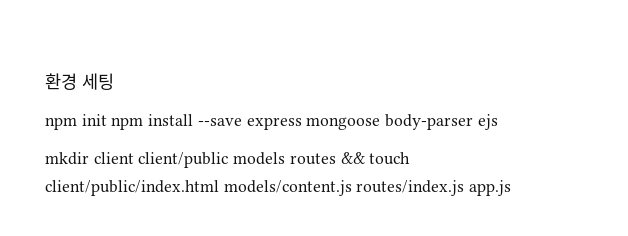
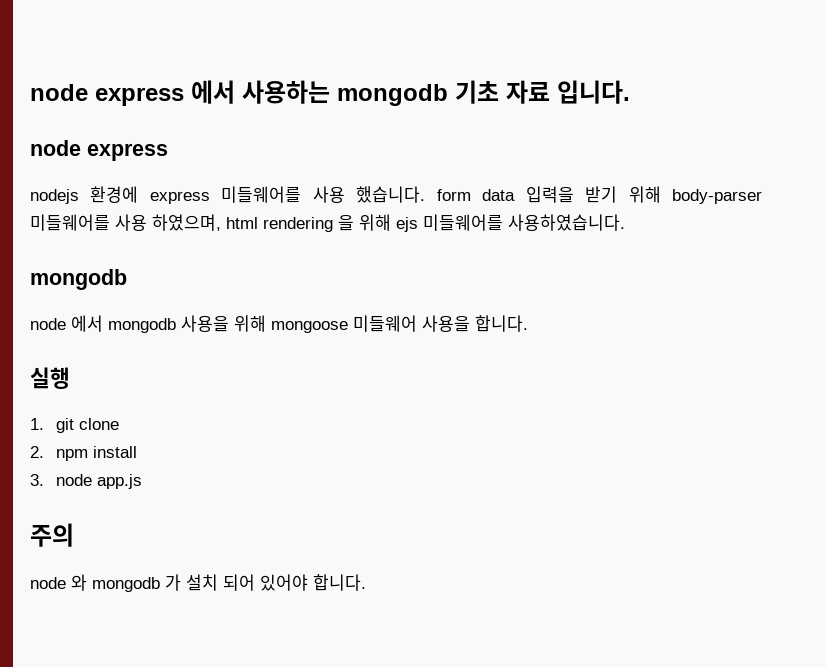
- 환경 세팅
- npm init npm install --save express mongoose body-parser ejs
- mkdir client client/public models routes && touch client/public/index.html models/content.js routes/index.js app.js
+ node express 에서 사용하는 mongodb 기초 자료 입니다.
+ node express
+ nodejs 환경에 express 미들웨어를 사용 했습니다. form data 입력을 받기 위해 body-parser 미들웨어를 사용 하였으며, html rendering 을 위해 ejs 미들웨어를 사용하였습니다.
+ mongodb
+ node 에서 mongodb 사용을 위해 mongoose 미들웨어 사용을 합니다.
+ 실행
+ 1. git clone
+ 2. npm install
+ 3. node app.js
+ 주의
+ node 와 mongodb 가 설치 되어 있어야 합니다.

